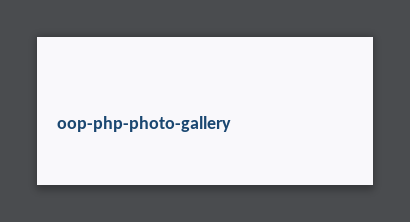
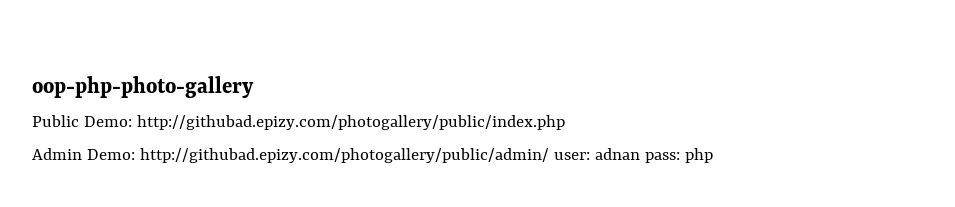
+ Public Demo: http://githubad.epizy.com/photogallery/public/index.php
+ Admin Demo: http://githubad.epizy.com/photogallery/public/admin/ user: adnan pass: php

